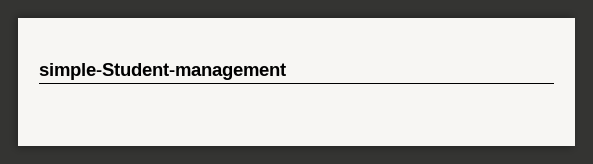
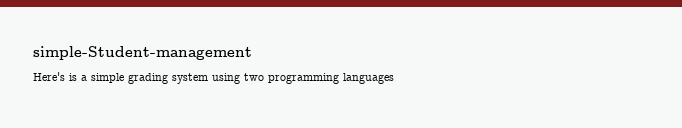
+ Here's is a simple grading system using two programming languages

